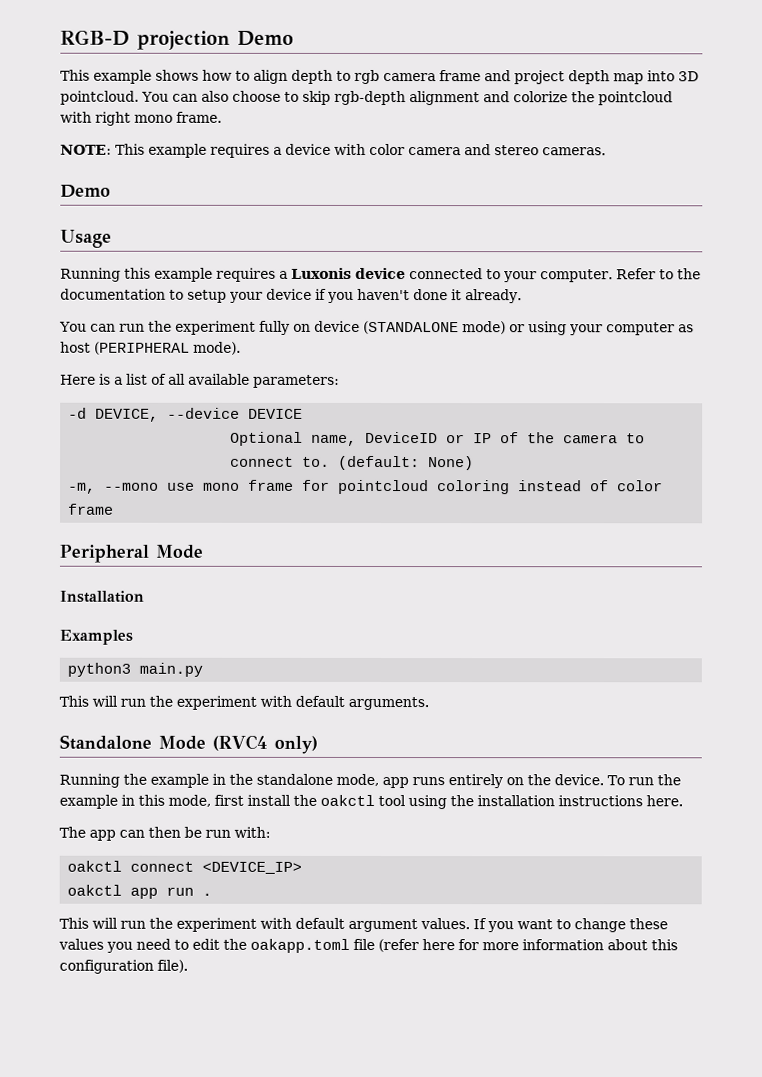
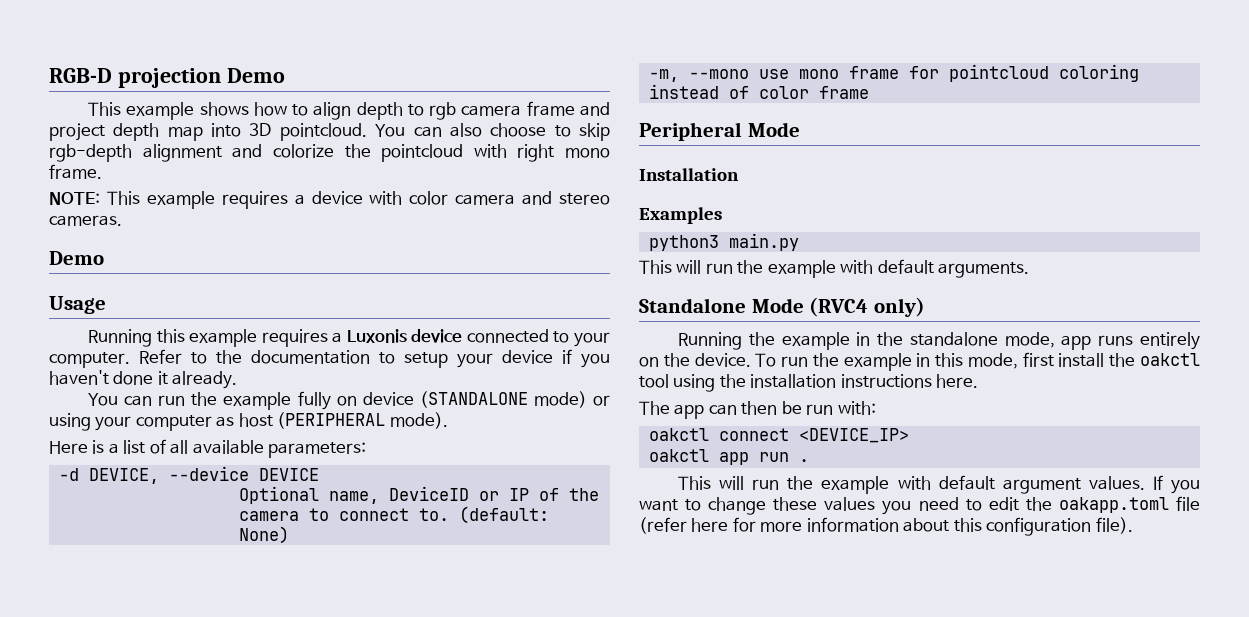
- You can run the experiment fully on device (STANDALONE mode) or using your computer as host (PERIPHERAL mode).
+ You can run the example fully on device (STANDALONE mode) or using your computer as host (PERIPHERAL mode).
- This will run the experiment with default arguments.
+ This will run the example with default arguments.
- This will run the experiment with default argument values.
+ This will run the example with default argument values.

